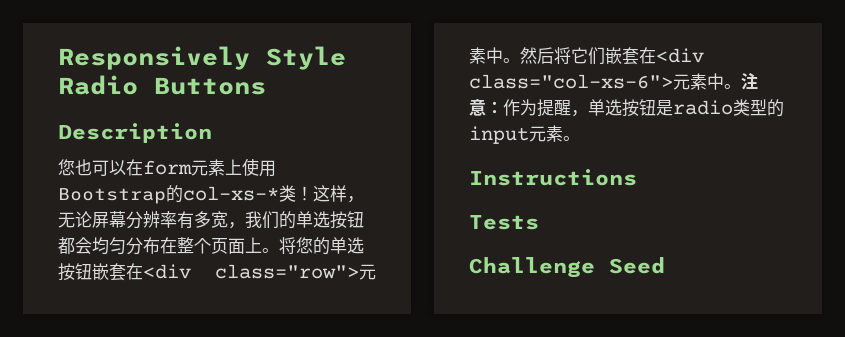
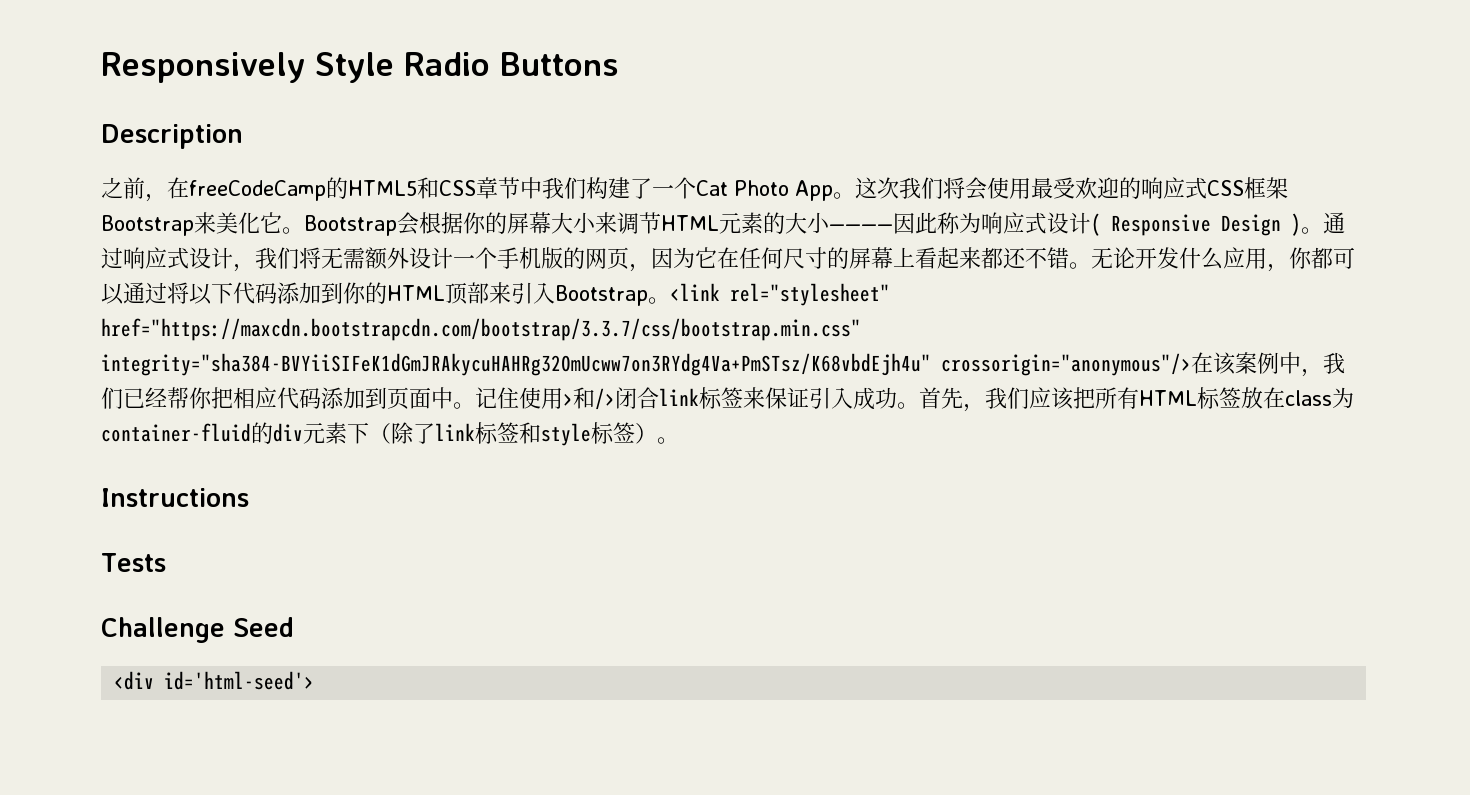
- 您也可以在form元素上使用Bootstrap的col-xs-*类！这样，无论屏幕分辨率有多宽，我们的单选按钮都会均匀分布在整个页面上。将您的单选按钮嵌套在<div class="row">元素中。然后将它们嵌套在<div class="col-xs-6">元素中。注意：作为提醒，单选按钮是radio类型的input元素。
+ 之前，在freeCodeCamp的HTML5和CSS章节中我们构建了一个Cat Photo App。这次我们将会使用最受欢迎的响应式CSS框架Bootstrap来美化它。Bootstrap会根据你的屏幕大小来调节HTML元素的大小————因此称为响应式设计( Responsive Design )。通过响应式设计，我们将无需额外设计一个手机版的网页，因为它在任何尺寸的屏幕上看起来都还不错。无论开发什么应用，你都可以通过将以下代码添加到你的HTML顶部来引入Bootstrap。<link rel="stylesheet" href="https://maxcdn.bootstrapcdn.com/bootstrap/3.3.7/css/bootstrap.min.css" integrity="sha384-BVYiiSIFeK1dGmJRAkycuHAHRg32OmUcww7on3RYdg4Va+PmSTsz/K68vbdEjh4u" crossorigin="anonymous"/>在该案例中，我们已经帮你把相应代码添加到页面中。记住使用>和/>闭合link标签来保证引入成功。首先，我们应该把所有HTML标签放在class为container-fluid的div元素下（除了link标签和style标签）。
+ <div id='html-seed'>

